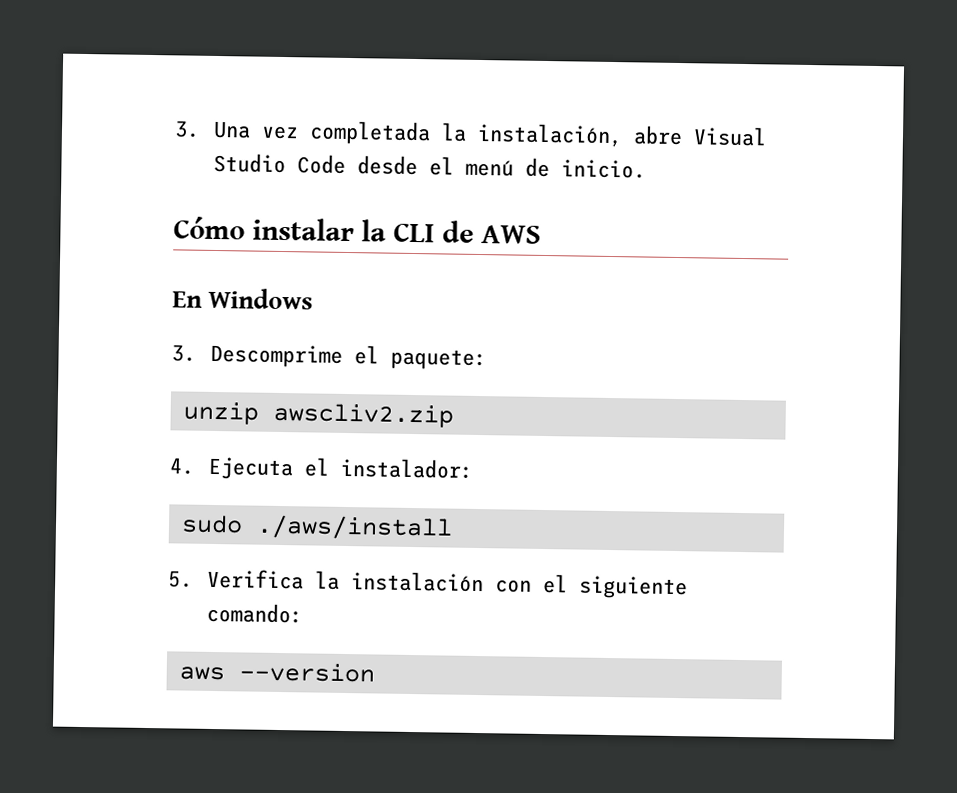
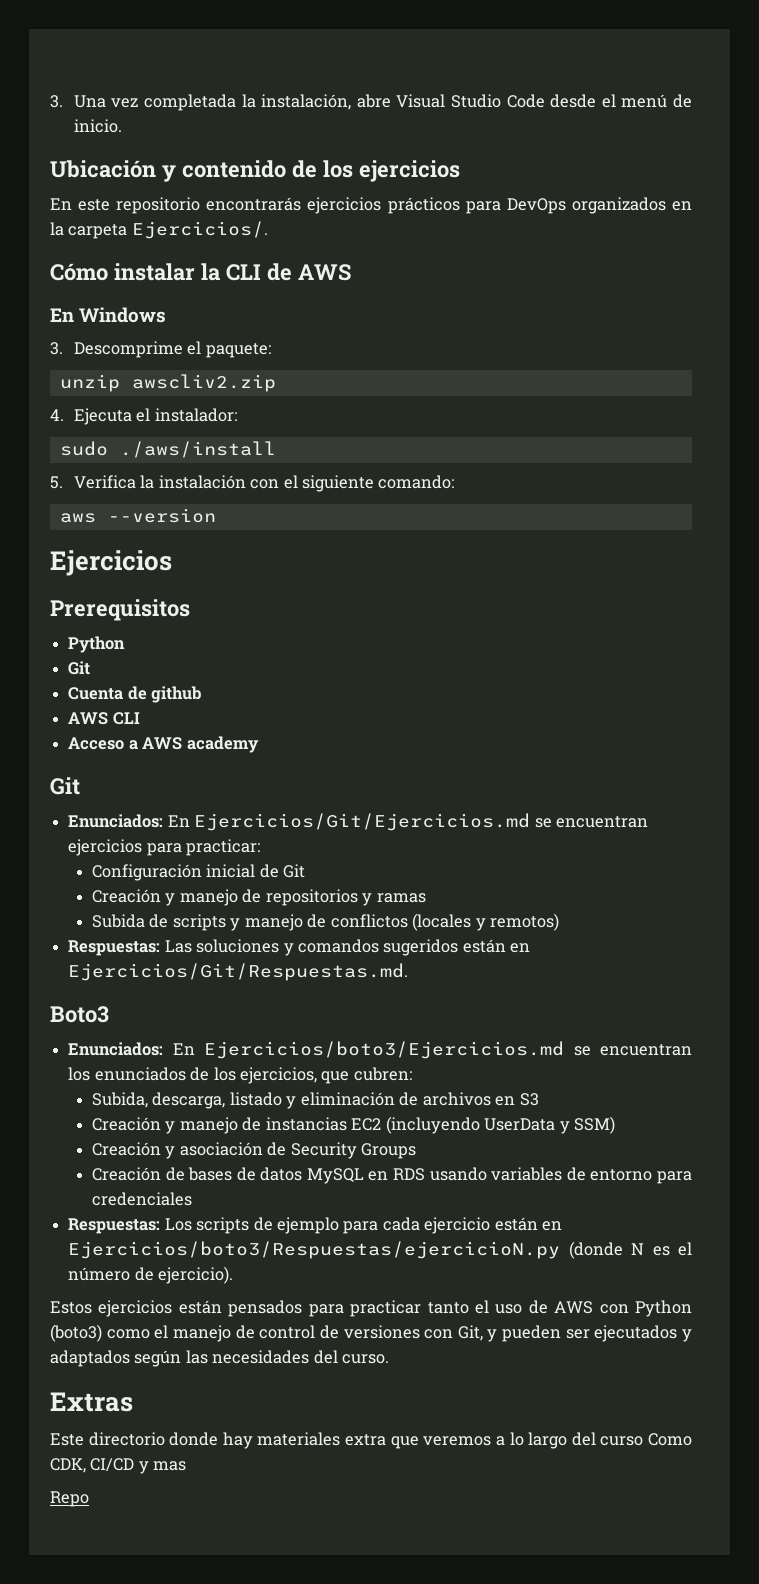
+ Ubicación y contenido de los ejercicios
+ En este repositorio encontrarás ejercicios prácticos para DevOps organizados en la carpeta Ejercicios/.
+ Ejercicios
+ Prerequisitos
+ Python
+ Git
+ Cuenta de github
+ AWS CLI
+ Acceso a AWS academy
+ Git
+ Enunciados: En Ejercicios/Git/Ejercicios.md se encuentran ejercicios para practicar:
+ Configuración inicial de Git
+ Creación y manejo de repositorios y ramas
+ Subida de scripts y manejo de conflictos (locales y remotos)
+ Respuestas: Las soluciones y comandos sugeridos están en Ejercicios/Git/Respuestas.md.
+ Boto3
+ Enunciados: En Ejercicios/boto3/Ejercicios.md se encuentran los enunciados de los ejercicios, que cubren:
+ Subida, descarga, listado y eliminación de archivos en S3
+ Creación y manejo de instancias EC2 (incluyendo UserData y SSM)
+ Creación y asociación de Security Groups
+ Creación de bases de datos MySQL en RDS usando variables de entorno para credenciales
+ Respuestas: Los scripts de ejemplo para cada ejercicio están en Ejercicios/boto3/Respuestas/ejercicioN.py (donde N es el número de ejercicio).
+ Estos ejercicios están pensados para practicar tanto el uso de AWS con Python (boto3) como el manejo de control de versiones con Git, y pueden ser ejecutados y adaptados según las necesidades del curso.
+ Extras
+ Este directorio donde hay materiales extra que veremos a lo largo del curso Como CDK, CI/CD y mas
+ Repo

